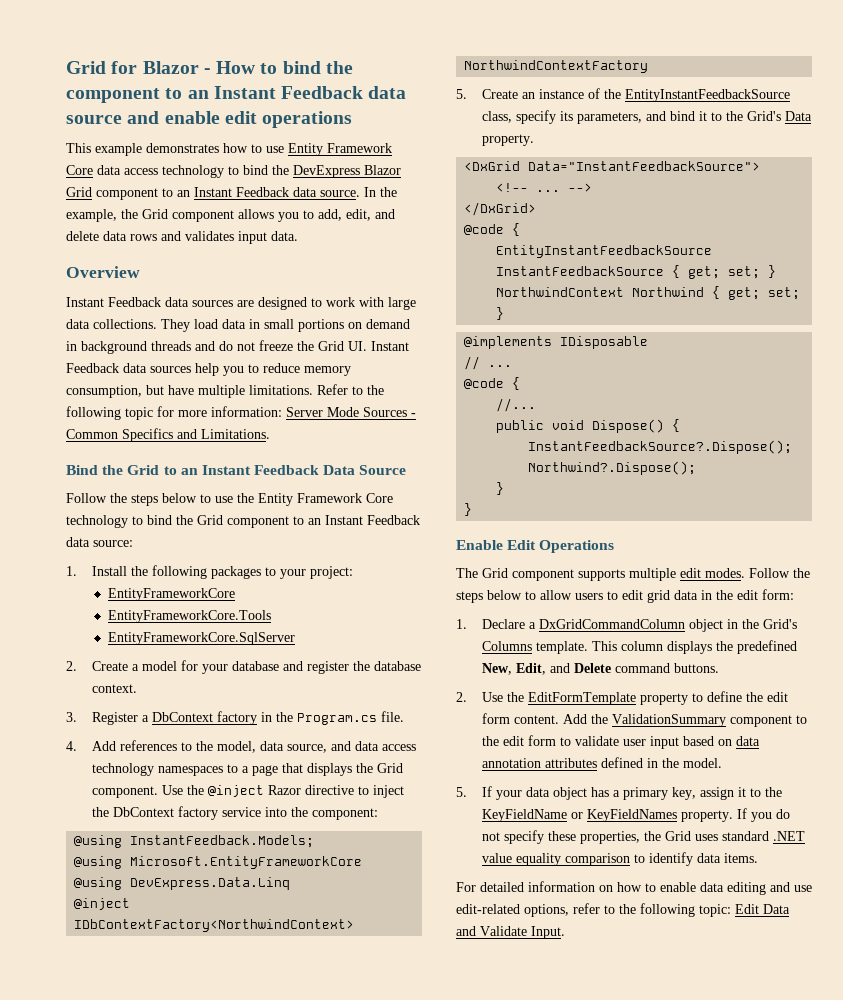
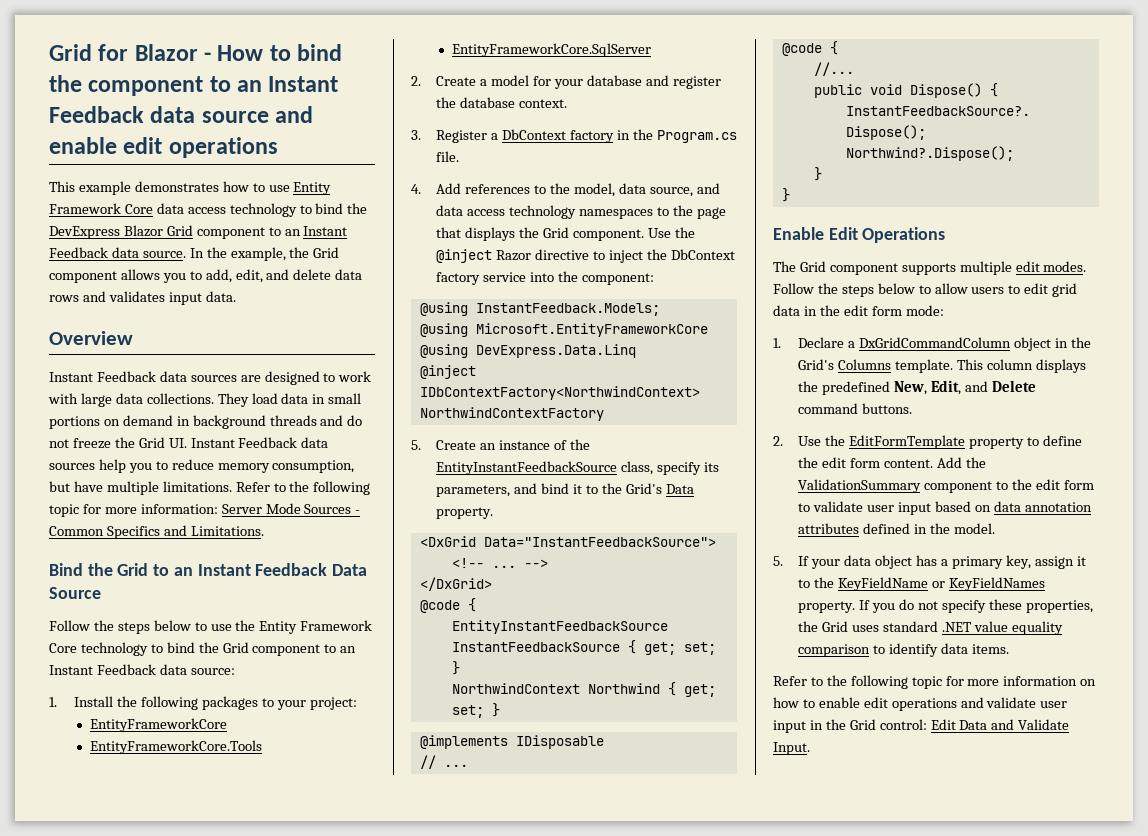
- 4. Add references to the model, data source, and data access technology namespaces to a page that displays the Grid component.
+ 4. Add references to the model, data source, and data access technology namespaces to the page that displays the Grid component.
- Follow the steps below to allow users to edit grid data in the edit form:
+ Follow the steps below to allow users to edit grid data in the edit form mode:
- For detailed information on how to enable data editing and use edit-related options, refer to the following topic: Edit Data and Validate Input.
+ Refer to the following topic for more information on how to enable edit operations and validate user input in the Grid control: Edit Data and Validate Input.

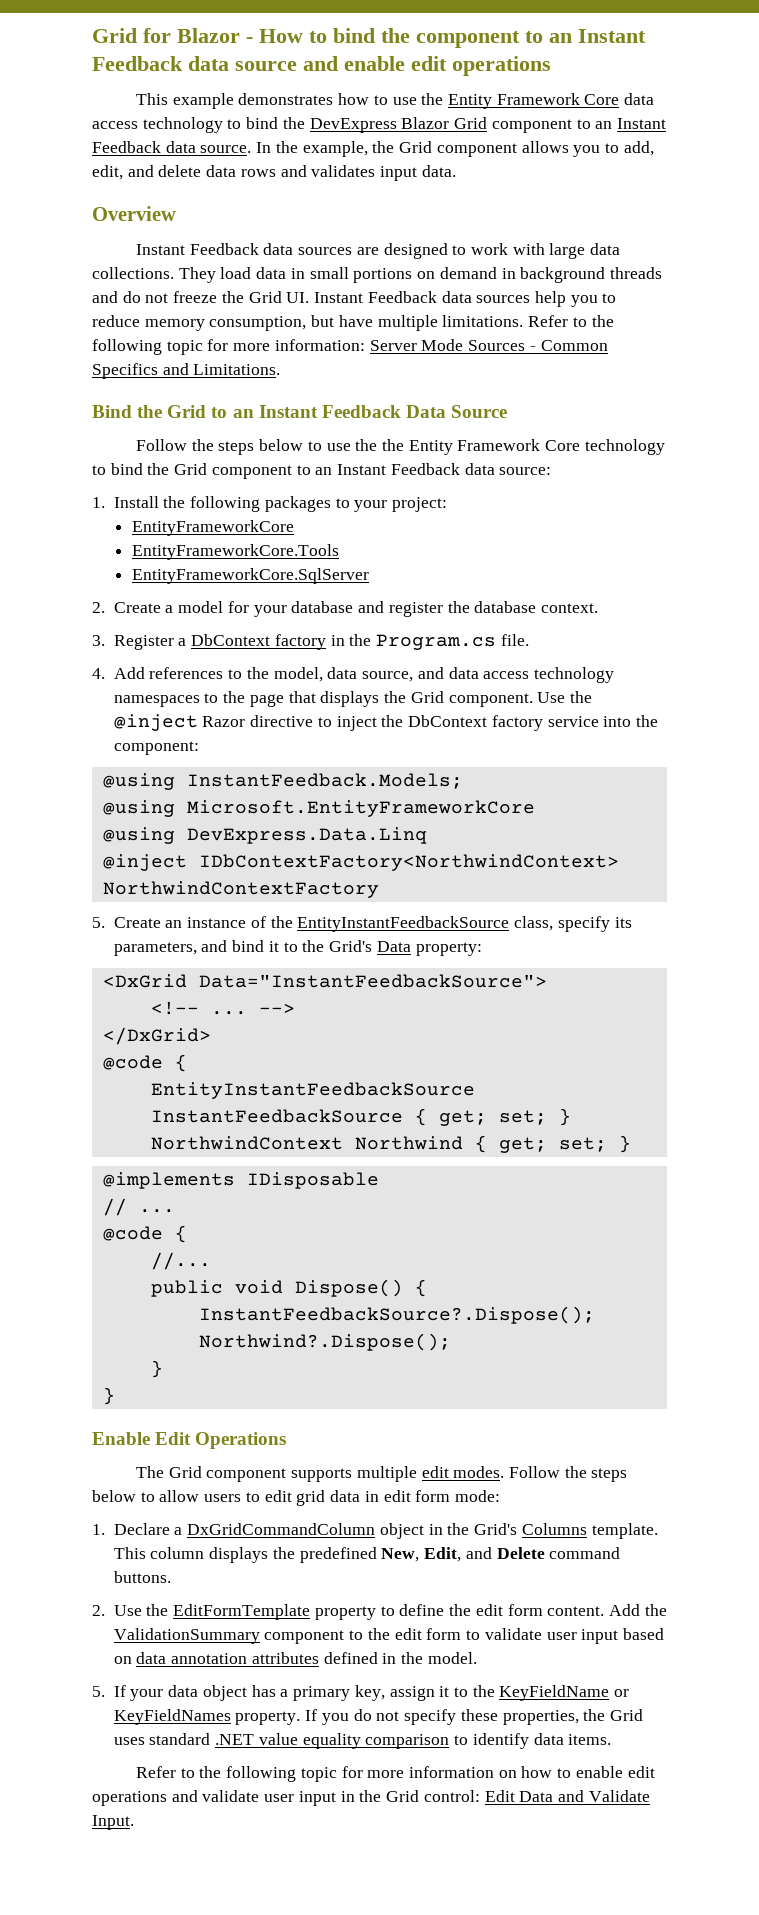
- This example demonstrates how to use Entity Framework Core data access technology to bind the DevExpress Blazor Grid component to an Instant Feedback data source.
+ This example demonstrates how to use the Entity Framework Core data access technology to bind the DevExpress Blazor Grid component to an Instant Feedback data source.
- Follow the steps below to use the Entity Framework Core technology to bind the Grid component to an Instant Feedback data source:
+ Follow the steps below to use the the Entity Framework Core technology to bind the Grid component to an Instant Feedback data source:
- 5. Create an instance of the EntityInstantFeedbackSource class, specify its parameters, and bind it to the Grid's Data property.
+ 5. Create an instance of the EntityInstantFeedbackSource class, specify its parameters, and bind it to the Grid's Data property:
- Follow the steps below to allow users to edit grid data in the edit form mode:
+ Follow the steps below to allow users to edit grid data in edit form mode:

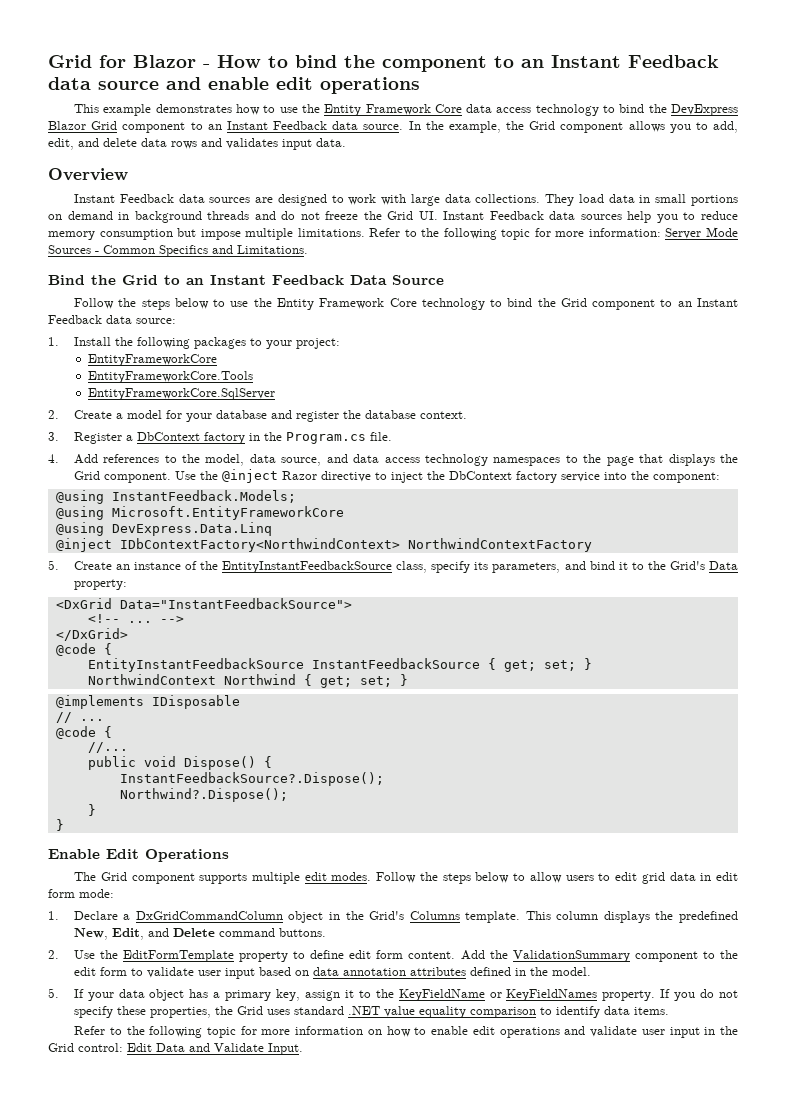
- They load data in small portions on demand in background threads and do not freeze the Grid UI. Instant Feedback data sources help you to reduce memory consumption, but have multiple limitations.
+ They load data in small portions on demand in background threads and do not freeze the Grid UI. Instant Feedback data sources help you to reduce memory consumption but impose multiple limitations.
- Follow the steps below to use the the Entity Framework Core technology to bind the Grid component to an Instant Feedback data source:
+ Follow the steps below to use the Entity Framework Core technology to bind the Grid component to an Instant Feedback data source:
- 2. Use the EditFormTemplate property to define the edit form content.
+ 2. Use the EditFormTemplate property to define edit form content.

